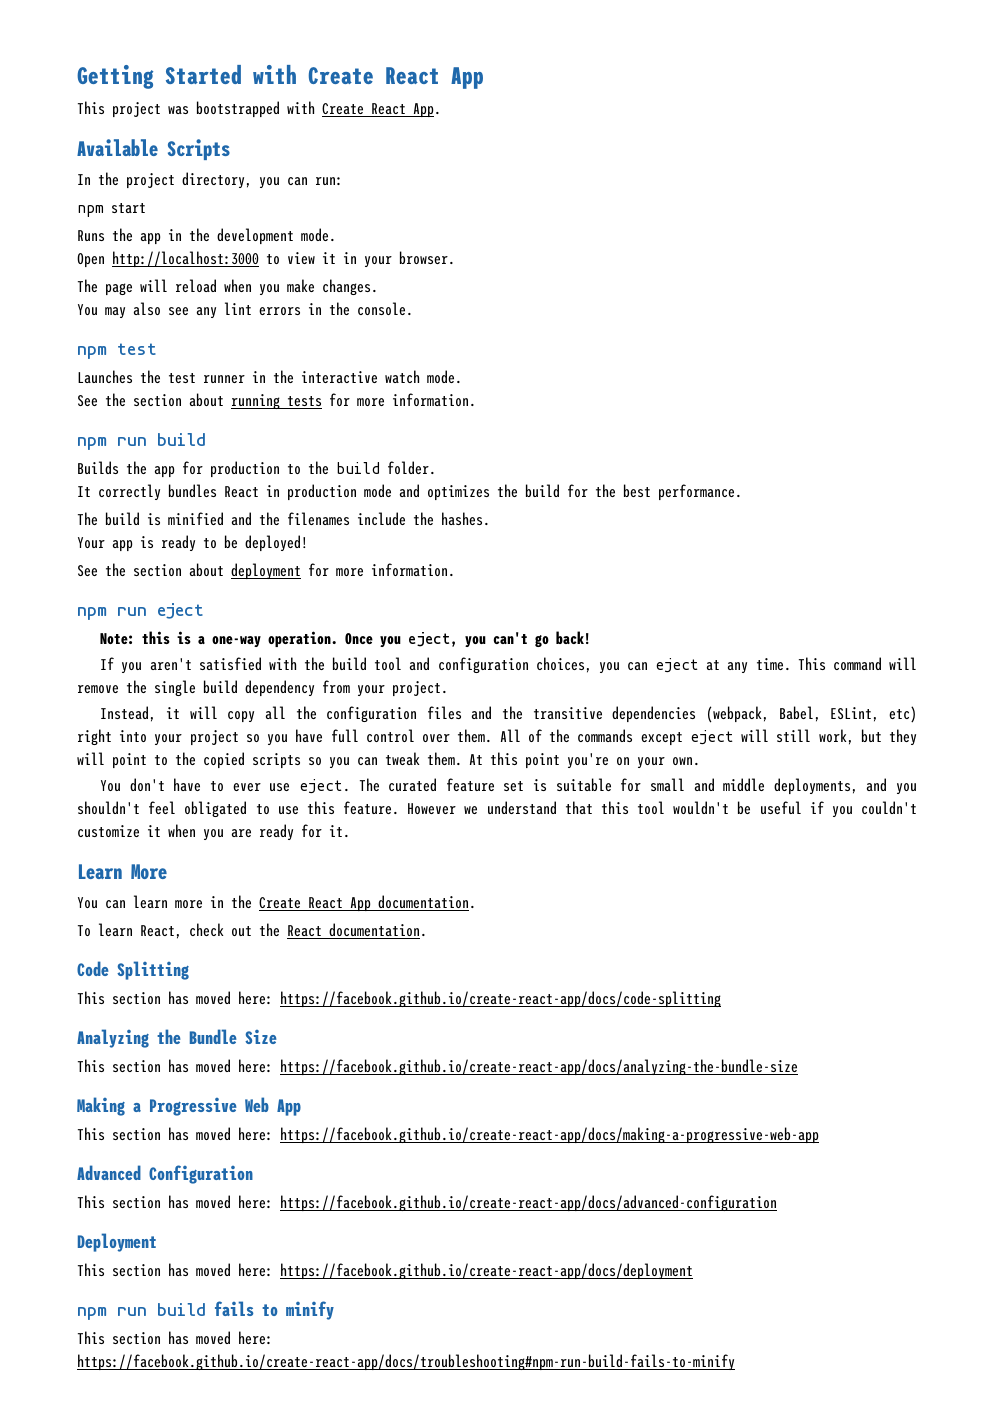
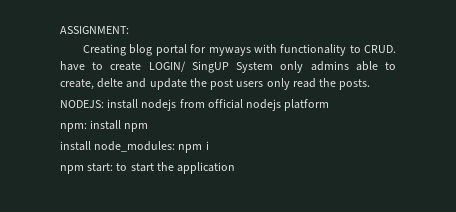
- Getting Started with Create React App
- This project was bootstrapped with Create React App.
- Available Scripts
- In the project directory, you can run:
- npm start
- Runs the app in the development mode.
- Open http://localhost:3000 to view it in your browser.
- The page will reload when you make changes.
- You may also see any lint errors in the console.
- npm test
- Launches the test runner in the interactive watch mode.
- See the section about running tests for more information.
- npm run build
- Builds the app for production to the build folder.
- It correctly bundles React in production mode and optimizes the build for the best performance.
- The build is minified and the filenames include the hashes.
- Your app is ready to be deployed!
- See the section about deployment for more information.
- npm run eject
- Note: this is a one-way operation. Once you eject, you can't go back!
- If you aren't satisfied with the build tool and configuration choices, you can eject at any time. This command will remove the single build dependency from your project.
- Instead, it will copy all the configuration files and the transitive dependencies (webpack, Babel, ESLint, etc) right into your project so you have full control over them. All of the commands except eject will still work, but they will point to the copied scripts so you can tweak them. At this point you're on your own.
- You don't have to ever use eject. The curated feature set is suitable for small and middle deployments, and you shouldn't feel obligated to use this feature. However we understand that this tool wouldn't be useful if you couldn't customize it when you are ready for it.
- Learn More
- You can learn more in the Create React App documentation.
- To learn React, check out the React documentation.
- Code Splitting
- This section has moved here: https://facebook.github.io/create-react-app/docs/code-splitting
- Analyzing the Bundle Size
- This section has moved here: https://facebook.github.io/create-react-app/docs/analyzing-the-bundle-size
- Making a Progressive Web App
- This section has moved here: https://facebook.github.io/create-react-app/docs/making-a-progressive-web-app
- Advanced Configuration
- This section has moved here: https://facebook.github.io/create-react-app/docs/advanced-configuration
- Deployment
- This section has moved here: https://facebook.github.io/create-react-app/docs/deployment
- npm run build fails to minify
- This section has moved here: https://facebook.github.io/create-react-app/docs/troubleshooting#npm-run-build-fails-to-minify
+ ASSIGNMENT:
+ Creating blog portal for myways with functionality to CRUD. have to create LOGIN/ SingUP System only admins able to create, delte and update the post users only read the posts.
+ NODEJS: install nodejs from official nodejs platform
+ npm: install npm
+ install node_modules: npm i
+ npm start: to start the application

